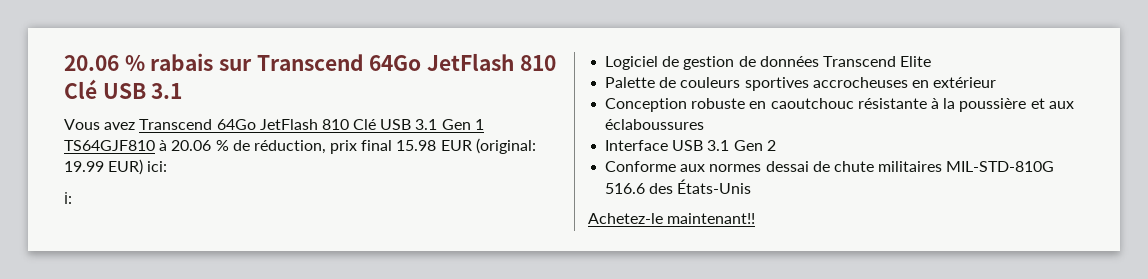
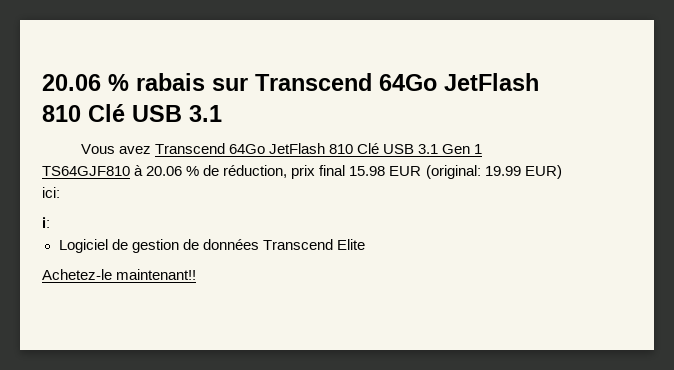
- Palette de couleurs sportives accrocheuses en extérieur
- Conception robuste en caoutchouc résistante à la poussière et aux éclaboussures
- Interface USB 3.1 Gen 2
- Conforme aux normes dessai de chute militaires MIL-STD-810G 516.6 des États-Unis

